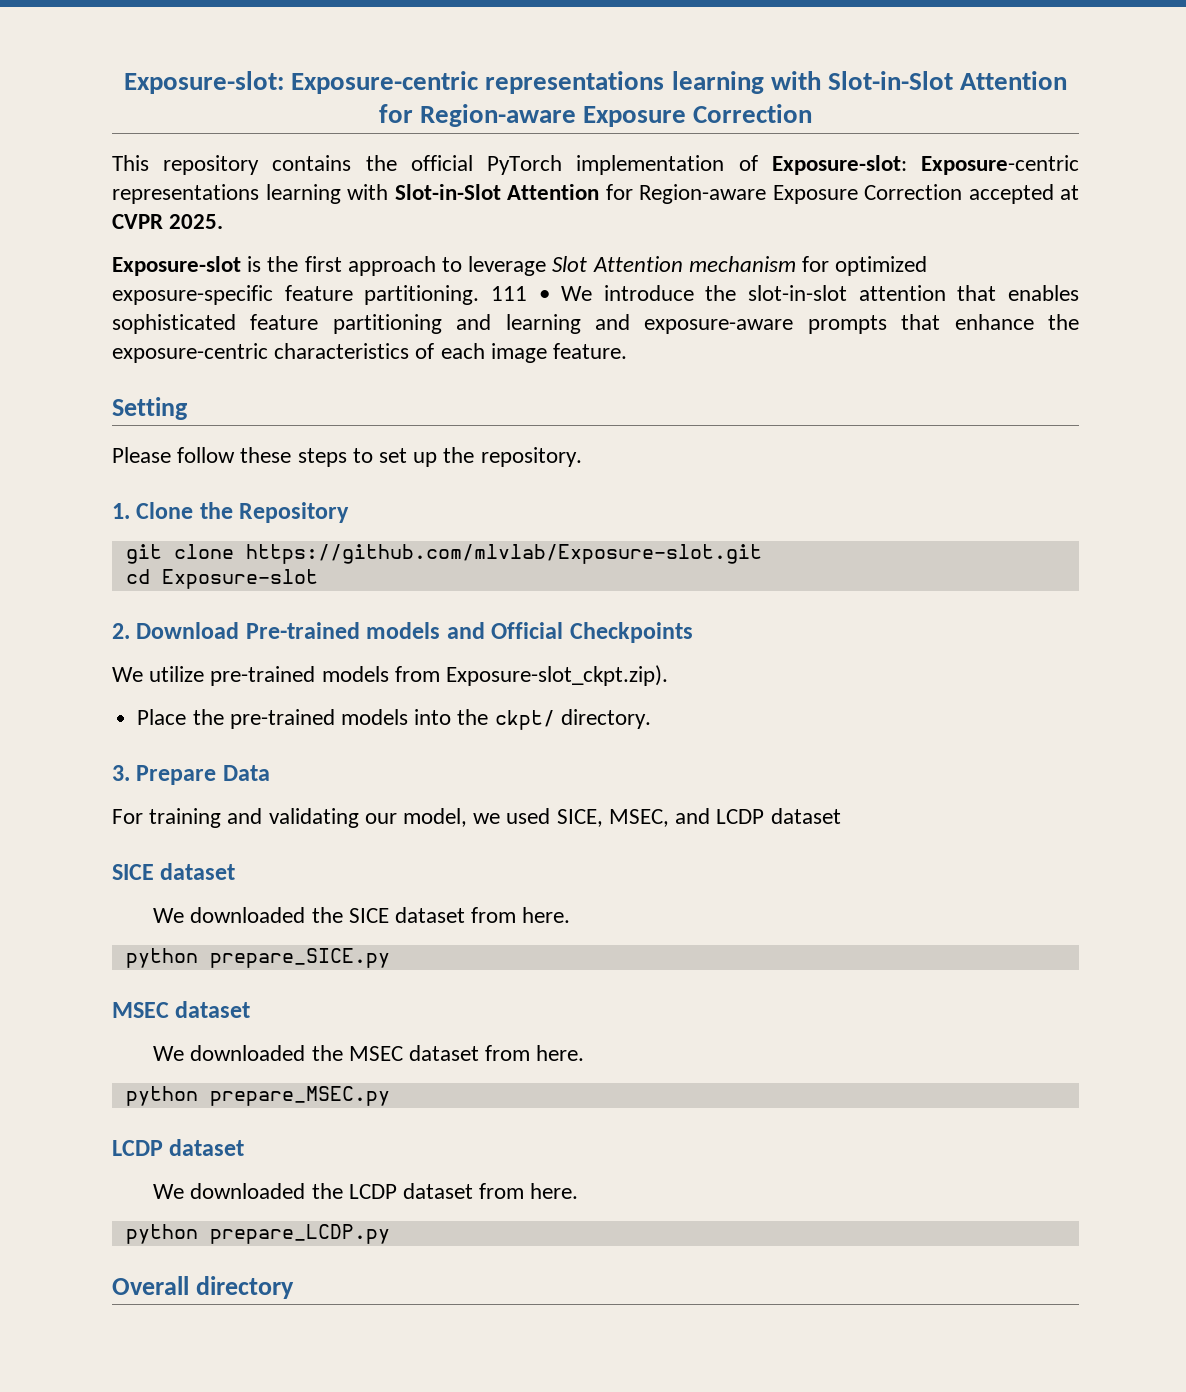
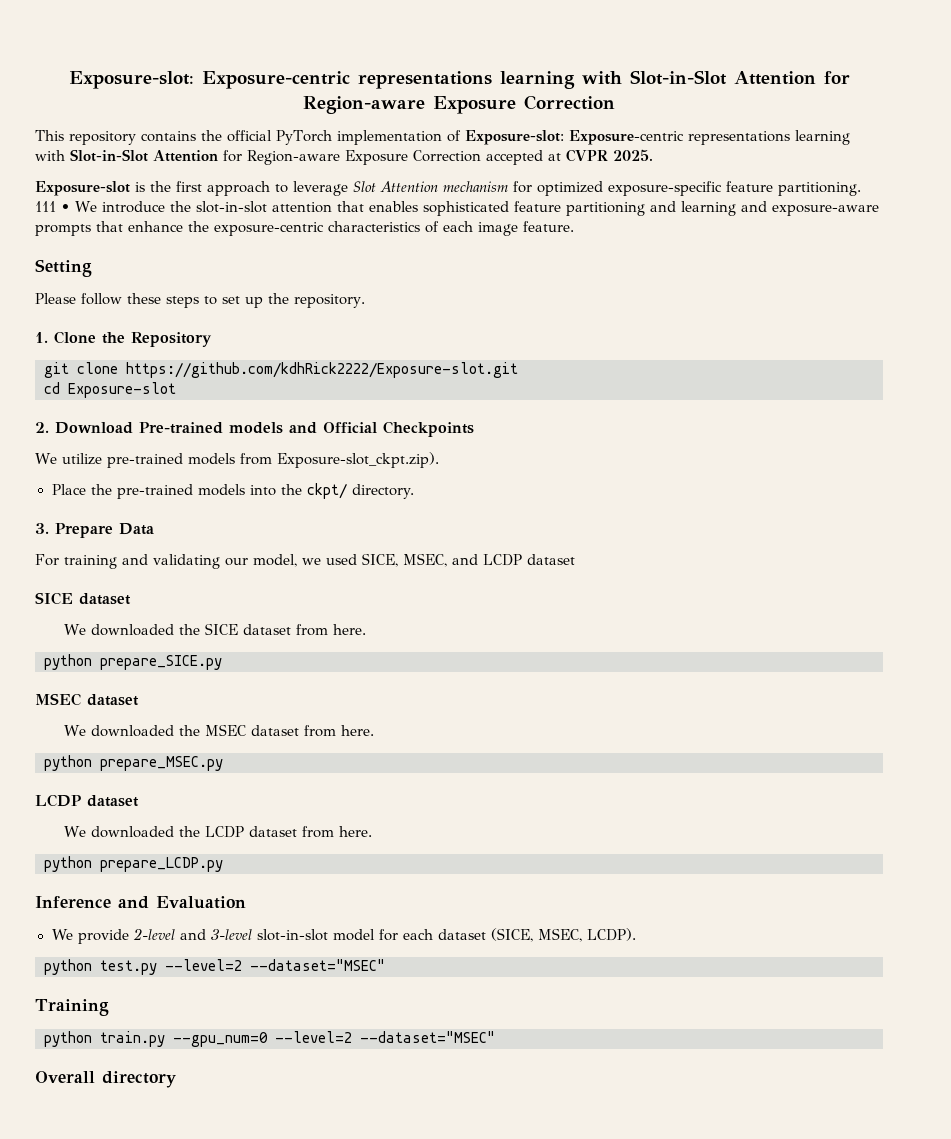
- git clone https://github.com/mlvlab/Exposure-slot.git
+ git clone https://github.com/kdhRick2222/Exposure-slot.git
+ Inference and Evaluation
+ We provide 2-level and 3-level slot-in-slot model for each dataset (SICE, MSEC, LCDP).
+ python test.py --level=2 --dataset="MSEC"
+ Training
+ python train.py --gpu_num=0 --level=2 --dataset="MSEC"

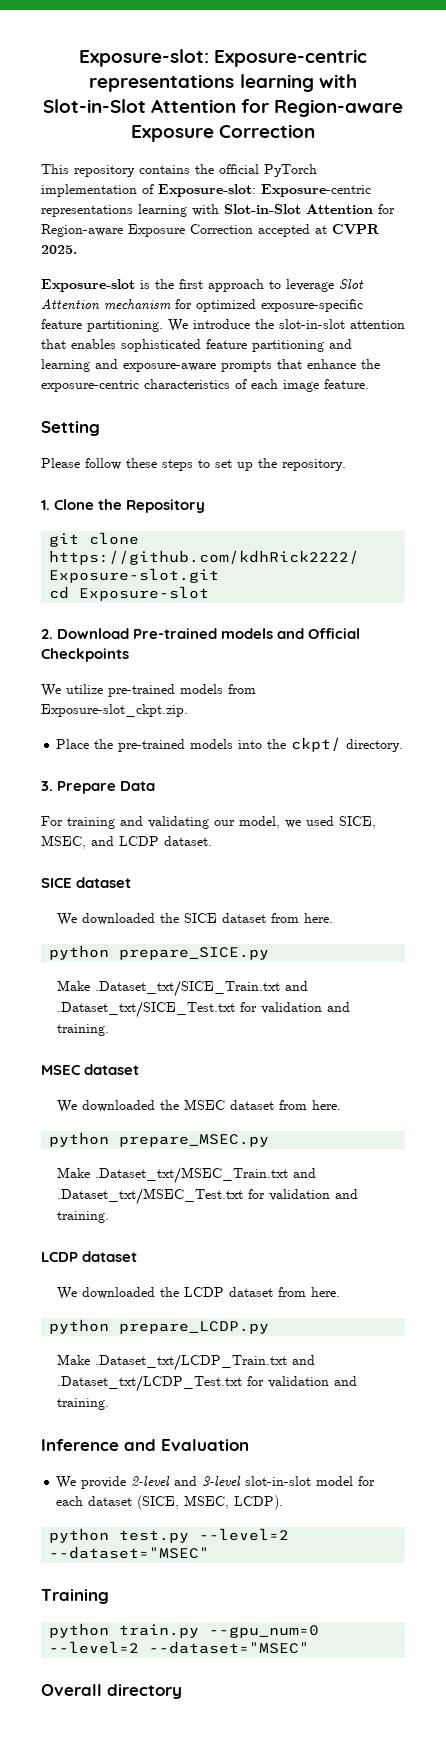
- 111 • We introduce the slot-in-slot attention that enables sophisticated feature partitioning and learning and exposure-aware prompts that enhance the exposure-centric characteristics of each image feature.
+ We introduce the slot-in-slot attention that enables sophisticated feature partitioning and learning and exposure-aware prompts that enhance the exposure-centric characteristics of each image feature.
- We utilize pre-trained models from Exposure-slot_ckpt.zip).
+ We utilize pre-trained models from Exposure-slot_ckpt.zip.
- For training and validating our model, we used SICE, MSEC, and LCDP dataset
+ For training and validating our model, we used SICE, MSEC, and LCDP dataset.
+ Make .Dataset_txt/SICE_Train.txt and .Dataset_txt/SICE_Test.txt for validation and training.
+ Make .Dataset_txt/MSEC_Train.txt and .Dataset_txt/MSEC_Test.txt for validation and training.
+ Make .Dataset_txt/LCDP_Train.txt and .Dataset_txt/LCDP_Test.txt for validation and training.

